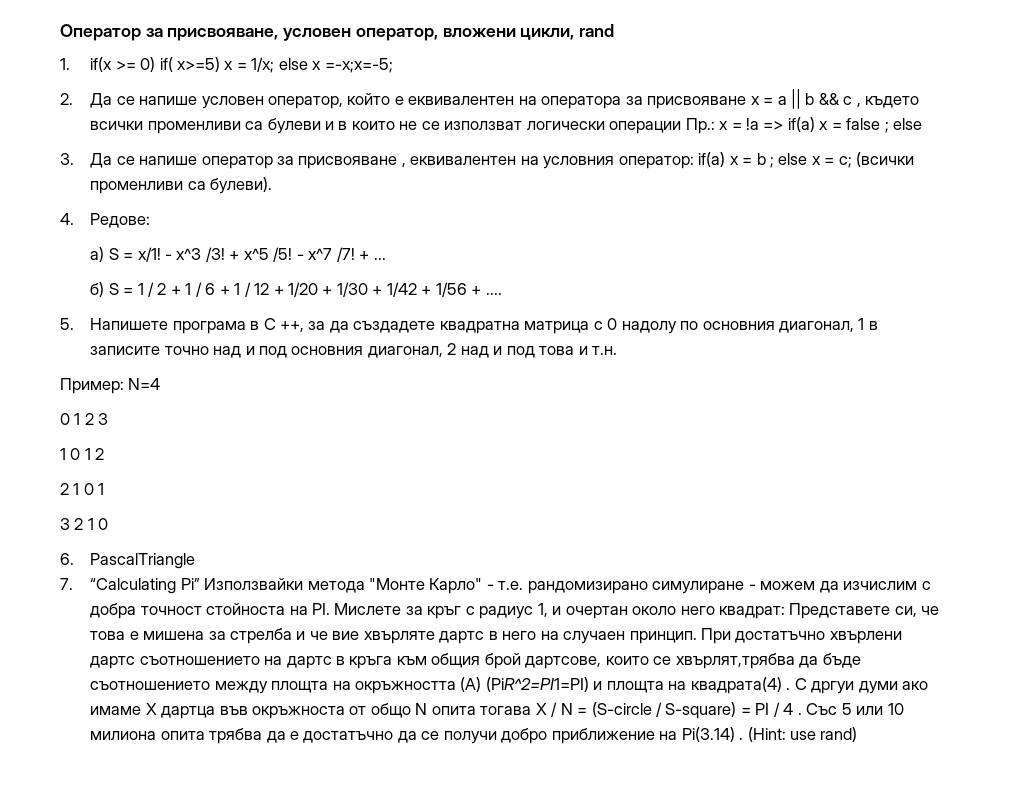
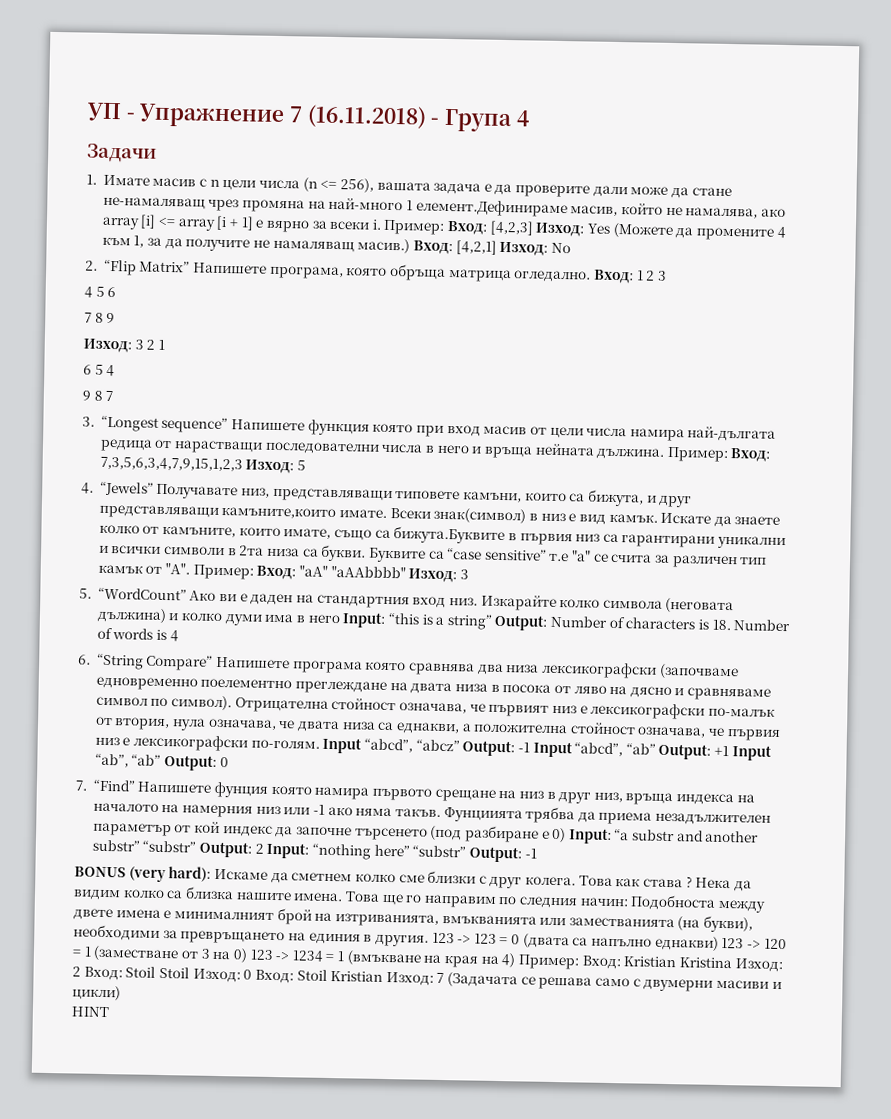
- Оператор за присвояване, условен оператор, вложени цикли, rand
- 1. if(x >= 0) if( x>=5) x = 1/x; else x =-x;x=-5;
- 2. Да се напише условен оператор, който е еквивалентен на оператора за присвояване x = a || b && c , където всички променливи са булеви и в които не се използват логически операции Пр.: x = !a => if(a) x = false ; else
- 3. Да се напише оператор за присвояване , еквивалентен на условния оператор: if(a) x = b ; else x = c; (всички променливи са булеви).
- 4. Редове:
- а) S = x/1! - x^3 /3! + x^5 /5! - x^7 /7! + ...
- б) S = 1 / 2 + 1 / 6 + 1 / 12 + 1/20 + 1/30 + 1/42 + 1/56 + ....
- 5. Напишете програма в C ++, за да създадете квадратна матрица с 0 надолу по основния диагонал, 1 в записите точно над и под основния диагонал, 2 над и под това и т.н.
- Пример: N=4
- 0 1 2 3
- 1 0 1 2
- 2 1 0 1
- 3 2 1 0
- 6. PascalTriangle
- 7. “Calculating Pi” Използвайки метода "Монте Карло" - т.е. рандомизирано симулиране - можем да изчислим с добра точност стойноста на PI. Мислете за кръг с радиус 1, и очертан около него квадрат: Представете си, че това е мишена за стрелба и че вие хвърляте дартс в него на случаен принцип. При достатъчно хвърлени дартс съотношението на дартс в кръга към общия брой дартсове, които се хвърлят,трябва да бъде съотношението между площта на окръжността (A) (PiR^2=PI1=PI) и площта на квадрата(4) . С дргуи думи ако имаме X дартца във окръжноста от общо N опита тогава X / N = (S-circle / S-square) = PI / 4 . Със 5 или 10 милиона опита трябва да е достатъчно да се получи добро приближение на Pi(3.14) . (Hint: use rand)
+ УП - Упражнение 7 (16.11.2018) - Група 4
+ Задачи
+ 1. Имате масив с n цели числа (n <= 256), вашата задача е да проверите дали може да стане не-намаляващ чрез промяна на най-много 1 елемент.Дефинираме масив, който не намалява, ако array [i] <= array [i + 1] е вярно за всеки i. Пример: Вход: [4,2,3] Изход: Yes (Можете да промените 4 към 1, за да получите не намаляващ масив.) Вход: [4,2,1] Изход: No
+ 2. “Flip Matrix” Напишете програма, която обръща матрица огледално. Вход: 1 2 3
+ 4 5 6
+ 7 8 9
+ Изход: 3 2 1
+ 6 5 4
+ 9 8 7
+ 3. “Longest sequence” Напишете функция която при вход масив от цели числа намира най-дългата редица от нарастващи последователни числа в него и връща нейната дължина. Пример: Вход: 7,3,5,6,3,4,7,9,15,1,2,3 Изход: 5
+ 4. “Jewels” Получавате низ, представляващи типовете камъни, които са бижута, и друг представляващи камъните,които имате. Всеки знак(символ) в низ е вид камък. Искате да знаете колко от камъните, които имате, също са бижута.Буквите в първия низ са гарантирани уникални и всички символи в 2та низа са букви. Буквите са “case sensitive” т.е "a" се счита за различен тип камък от "А". Пример: Вход: "aA" "aAAbbbb" Изход: 3
+ 5. “WordCount” Ако ви е даден на стандартния вход низ. Изкарайте колко символа (неговата дължина) и колко думи има в него Input: “this is a string” Output: Number of characters is 18. Number of words is 4
+ 6. “String Compare” Напишете програма която сравнява два низа лексикографски (започваме едновременно поелементно преглеждане на двата низа в посока от ляво на дясно и сравняваме символ по символ). Отрицателна стойност означава, че първият низ е лексикографски по-малък от втория, нула означава, че двата низа са еднакви, а положителна стойност означава, че първия низ е лексикографски по-голям. Input “abcd”, “abcz” Output: -1 Input “abcd”, “ab” Output: +1 Input “ab”, “ab” Output: 0
+ 7. “Find” Напишете фунция която намира първото срещане на низ в друг низ, връща индекса на началото на намерния низ или -1 ако няма такъв. Фунциията трябва да приема незадължителен параметър от кой индекс да започне търсенето (под разбиране е 0) Input: “a substr and another substr” “substr” Output: 2 Input: “nothing here” “substr” Output: -1
+ BONUS (very hard): Искаме да сметнем колко сме близки с друг колега. Това как става ? Нека да видим колко са близка нашите имена. Това ще го направим по следния начин: Подобноста между двете имена е минималният брой на изтриванията, вмъкванията или заместванията (на букви), необходими за превръщането на единия в другия. 123 -> 123 = 0 (двата са напълно еднакви) 123 -> 120 = 1 (заместване от 3 на 0) 123 -> 1234 = 1 (вмъкване на края на 4) Пример: Вход: Kristian Kristina Изход: 2 Вход: Stoil Stoil Изход: 0 Вход: Stoil Kristian Изход: 7 (Задачата се решава само с двумерни масиви и цикли)
+ HINT

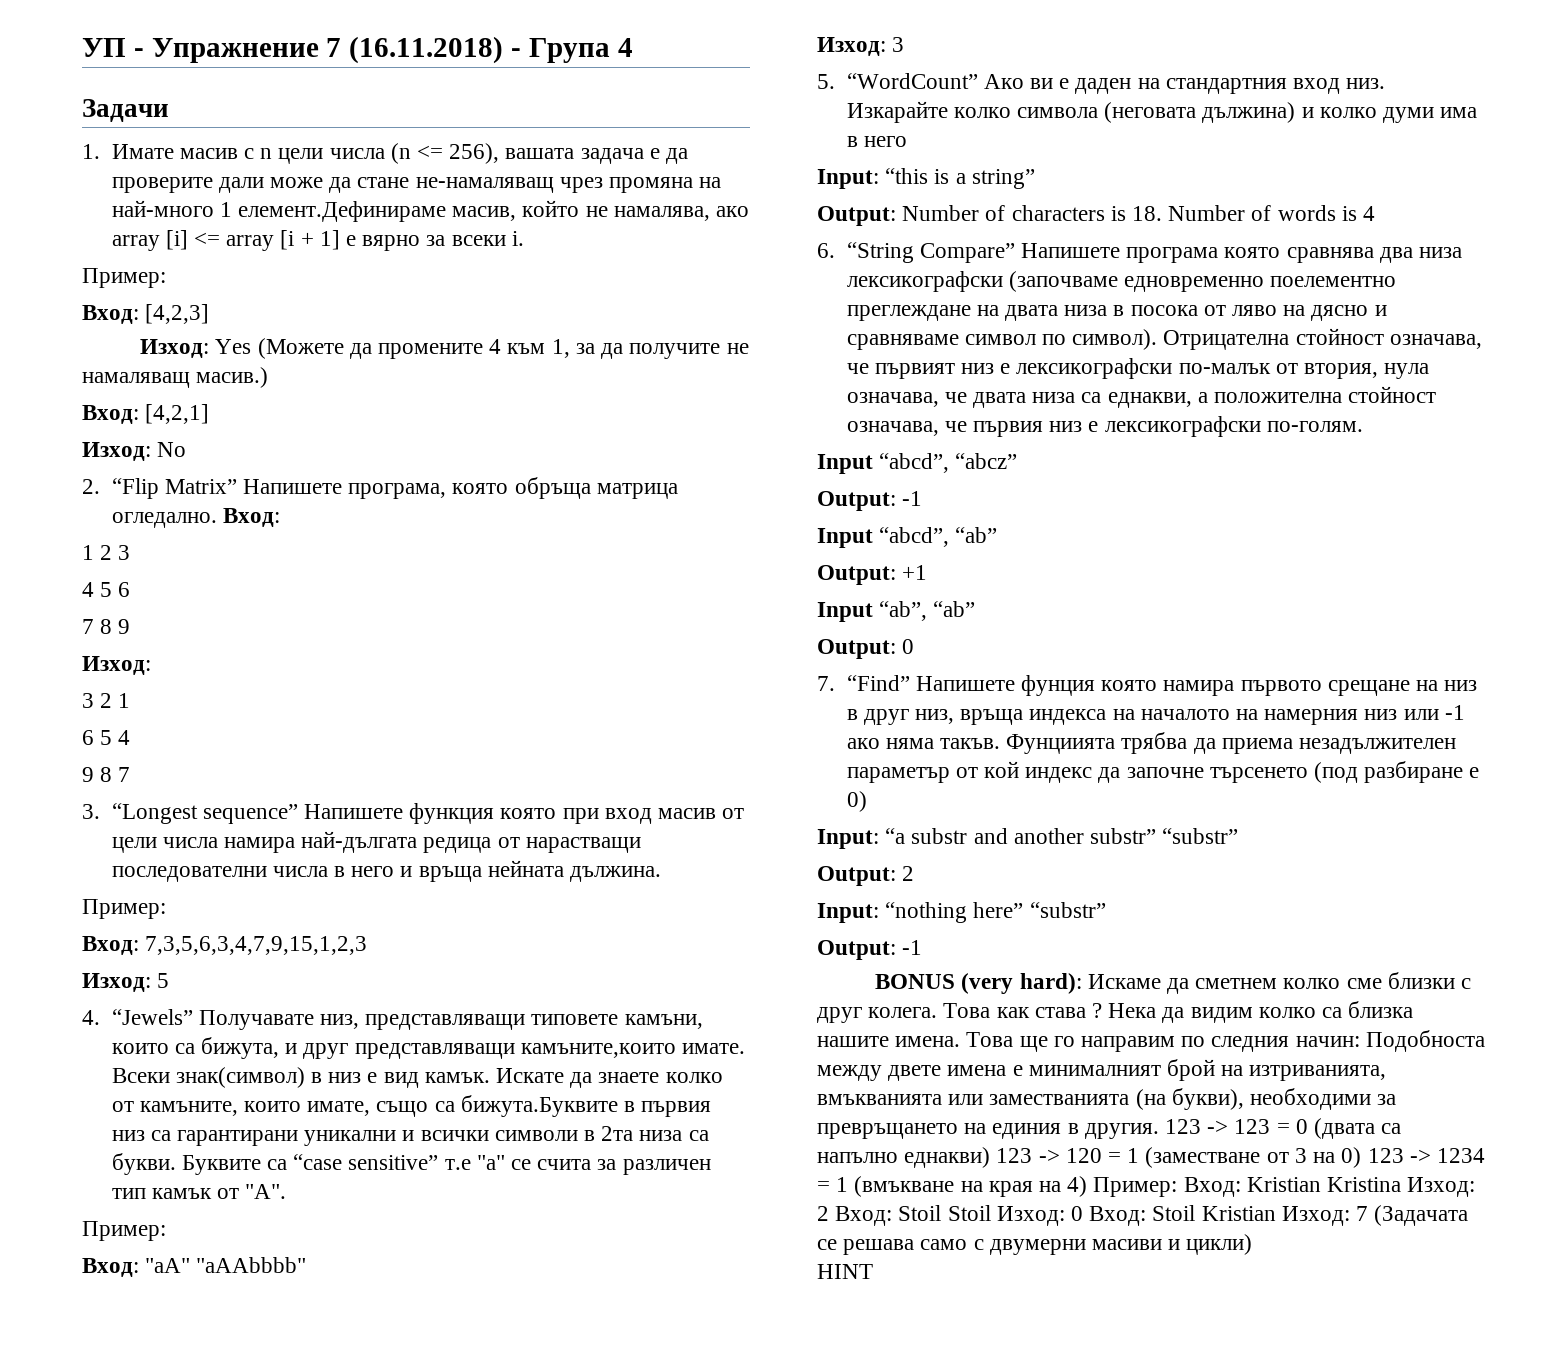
- 1. Имате масив с n цели числа (n <= 256), вашата задача е да проверите дали може да стане не-намаляващ чрез промяна на най-много 1 елемент.Дефинираме масив, който не намалява, ако array [i] <= array [i + 1] е вярно за всеки i. Пример: Вход:
+ 1. Имате масив с n цели числа (n <= 256), вашата задача е да проверите дали може да стане не-намаляващ чрез промяна на най-много 1 елемент.Дефинираме масив, който не намалява, ако array [i] <= array [i + 1] е вярно за всеки i.
+ Пример:
+ Вход:
- [4,2,3] Изход:
+ [4,2,3]
+ Изход:
- Yes (Можете да промените 4 към 1, за да получите не намаляващ масив.) Вход:
+ Yes (Можете да промените 4 към 1, за да получите не намаляващ масив.)
+ Вход:
- [4,2,1] Изход:
+ [4,2,1]
+ Изход:
- 2. “Flip Matrix” Напишете програма, която обръща матрица огледално. Вход: 1 2 3
+ 2. “Flip Matrix” Напишете програма, която обръща матрица огледално. Вход:
+ 1 2 3
  7 8 9
- Изход: 3 2 1
+ Изход:
+ 3 2 1
- 3. “Longest sequence” Напишете функция която при вход масив от цели числа намира най-дългата редица от нарастващи последователни числа в него и връща нейната дължина. Пример: Вход: 7,3,5,6,3,4,7,9,15,1,2,3 Изход: 5
+ 3. “Longest sequence” Напишете функция която при вход масив от цели числа намира най-дългата редица от нарастващи последователни числа в него и връща нейната дължина.
+ Пример:
+ Вход: 7,3,5,6,3,4,7,9,15,1,2,3
+ Изход: 5
- Буквите са “case sensitive” т.е "a" се счита за различен тип камък от "А". Пример: Вход: "aA" "aAAbbbb" Изход: 3
+ Буквите са “case sensitive” т.е "a" се счита за различен тип камък от "А".
+ Пример:
+ Вход: "aA" "aAAbbbb"
+ Изход: 3
- Изкарайте колко символа (неговата дължина) и колко думи има в него Input: “this is a string” Output: Number of characters is 18. Number of words is 4
+ Изкарайте колко символа (неговата дължина) и колко думи има в него
+ Input: “this is a string”
+ Output: Number of characters is 18. Number of words is 4
- Отрицателна стойност означава, че първият низ е лексикографски по-малък от втория, нула означава, че двата низа са еднакви, а положителна стойност означава, че първия низ е лексикографски по-голям. Input “abcd”, “abcz” Output: -1 Input “abcd”, “ab” Output: +1 Input “ab”, “ab” Output: 0
+ Отрицателна стойност означава, че първият низ е лексикографски по-малък от втория, нула означава, че двата низа са еднакви, а положителна стойност означава, че първия низ е лексикографски по-голям.
+ Input “abcd”, “abcz”
+ Output: -1
+ Input “abcd”, “ab”
+ Output: +1
+ Input “ab”, “ab”
+ Output: 0
- Фунциията трябва да приема незадължителен параметър от кой индекс да започне търсенето (под разбиране е 0) Input: “a substr and another substr” “substr” Output: 2 Input: “nothing here” “substr” Output: -1
+ Фунциията трябва да приема незадължителен параметър от кой индекс да започне търсенето (под разбиране е 0)
+ Input: “a substr and another substr” “substr”
+ Output: 2
+ Input: “nothing here” “substr”
+ Output: -1

